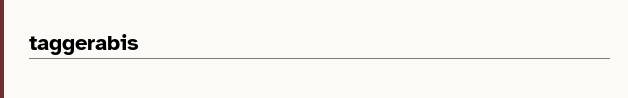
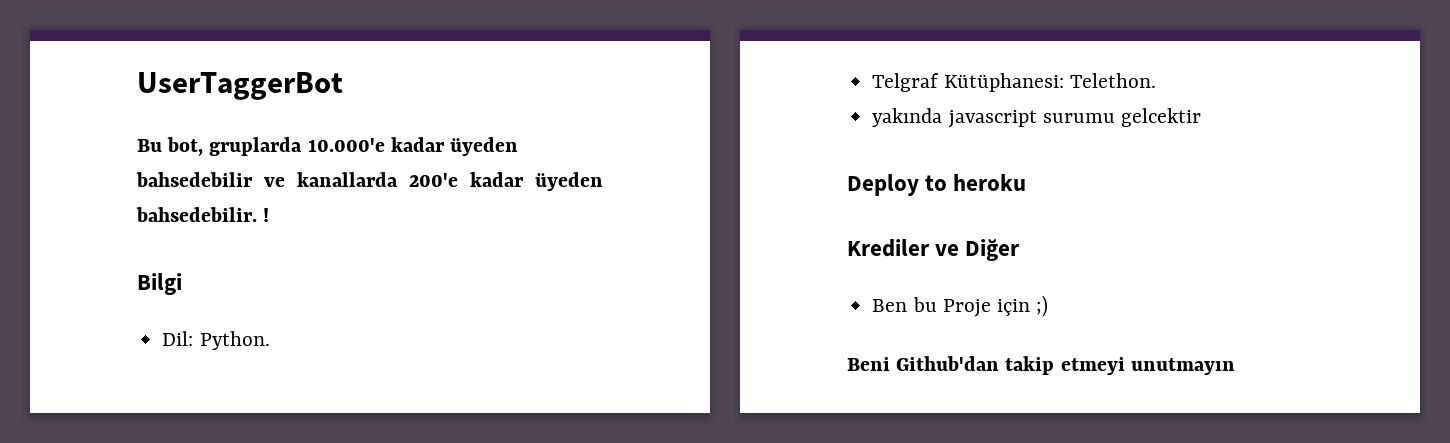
- taggerabis
+ UserTaggerBot
+ Bu bot, gruplarda 10.000'e kadar üyeden bahsedebilir ve kanallarda 200'e kadar üyeden bahsedebilir. !
+ Bilgi
+ Dil: Python.
+ Telgraf Kütüphanesi: Telethon.
+ yakında javascript surumu gelcektir
+ Deploy to heroku
+ Krediler ve Diğer
+ Ben bu Proje için ;)
+ Beni Github'dan takip etmeyi unutmayın

